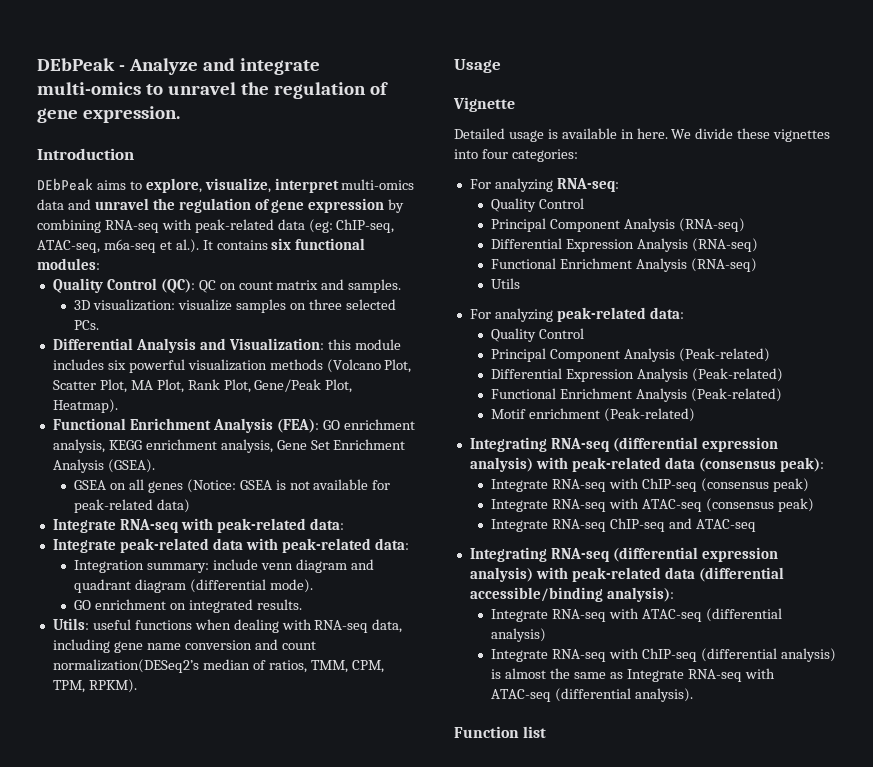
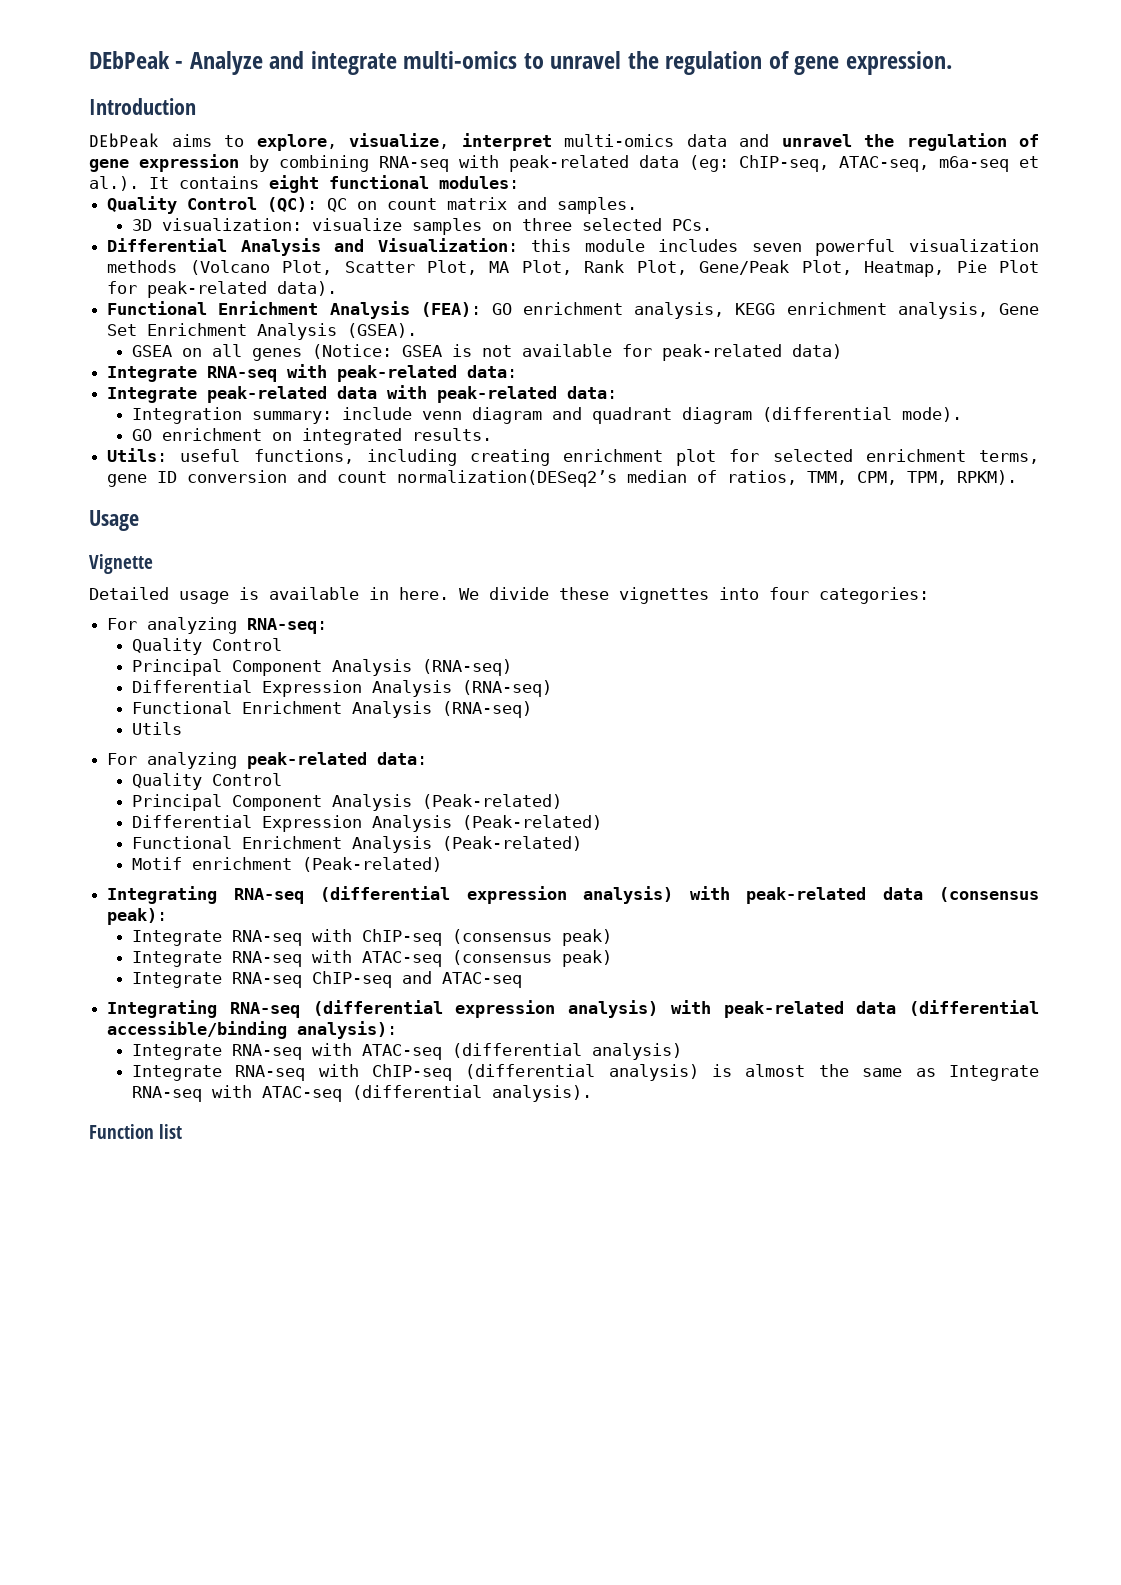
- DEbPeak aims to explore, visualize, interpret multi-omics data and unravel the regulation of gene expression by combining RNA-seq with peak-related data (eg: ChIP-seq, ATAC-seq, m6a-seq et al.). It contains six functional modules:
+ DEbPeak aims to explore, visualize, interpret multi-omics data and unravel the regulation of gene expression by combining RNA-seq with peak-related data (eg: ChIP-seq, ATAC-seq, m6a-seq et al.). It contains eight functional modules:
- Differential Analysis and Visualization: this module includes six powerful visualization methods (Volcano Plot, Scatter Plot, MA Plot, Rank Plot, Gene/Peak Plot, Heatmap).
+ Differential Analysis and Visualization: this module includes seven powerful visualization methods (Volcano Plot, Scatter Plot, MA Plot, Rank Plot, Gene/Peak Plot, Heatmap, Pie Plot for peak-related data).
- Utils: useful functions when dealing with RNA-seq data, including gene name conversion and count normalization(DESeq2’s median of ratios, TMM, CPM, TPM, RPKM).
+ Utils: useful functions, including creating enrichment plot for selected enrichment terms, gene ID conversion and count normalization(DESeq2’s median of ratios, TMM, CPM, TPM, RPKM).

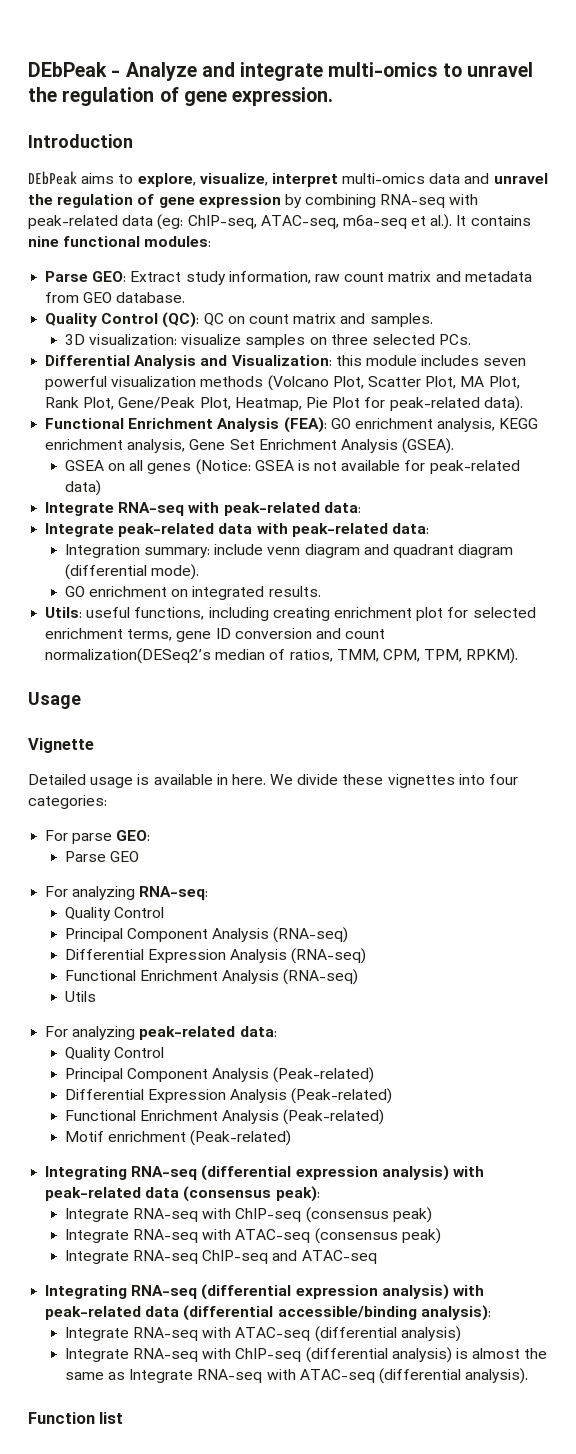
- DEbPeak aims to explore, visualize, interpret multi-omics data and unravel the regulation of gene expression by combining RNA-seq with peak-related data (eg: ChIP-seq, ATAC-seq, m6a-seq et al.). It contains eight functional modules:
+ DEbPeak aims to explore, visualize, interpret multi-omics data and unravel the regulation of gene expression by combining RNA-seq with peak-related data (eg: ChIP-seq, ATAC-seq, m6a-seq et al.). It contains nine functional modules:
+ Parse GEO: Extract study information, raw count matrix and metadata from GEO database.
+ For parse GEO:
+ Parse GEO

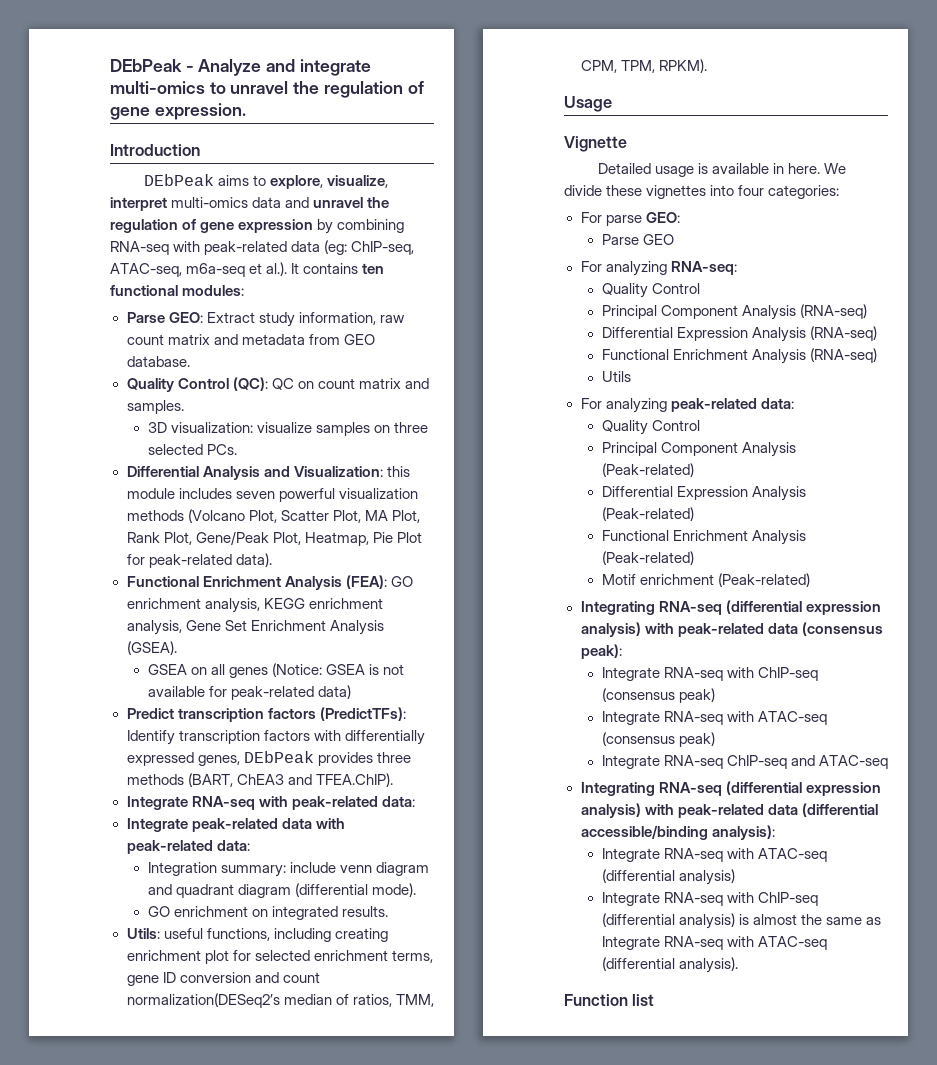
- DEbPeak aims to explore, visualize, interpret multi-omics data and unravel the regulation of gene expression by combining RNA-seq with peak-related data (eg: ChIP-seq, ATAC-seq, m6a-seq et al.). It contains nine functional modules:
+ DEbPeak aims to explore, visualize, interpret multi-omics data and unravel the regulation of gene expression by combining RNA-seq with peak-related data (eg: ChIP-seq, ATAC-seq, m6a-seq et al.). It contains ten functional modules:
+ Predict transcription factors (PredictTFs): Identify transcription factors with differentially expressed genes, DEbPeak provides three methods (BART, ChEA3 and TFEA.ChIP).

